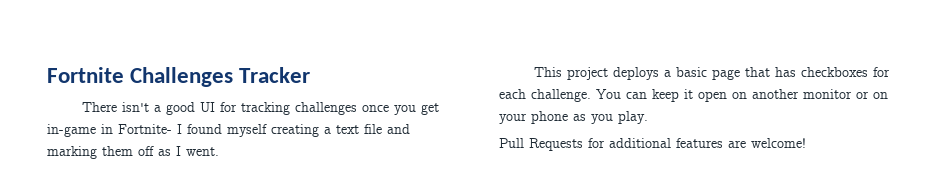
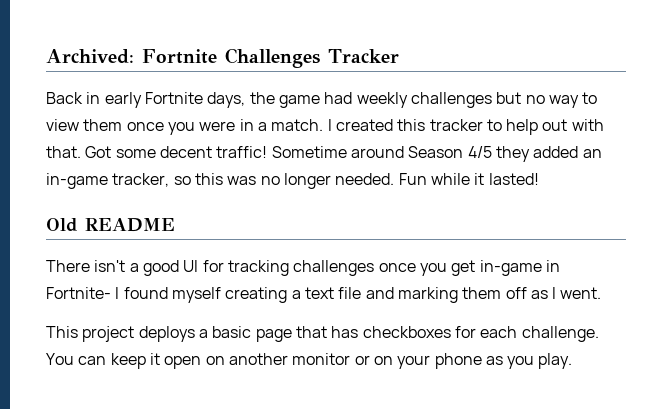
- Fortnite Challenges Tracker
+ Archived: Fortnite Challenges Tracker
+ Back in early Fortnite days, the game had weekly challenges but no way to view them once you were in a match. I created this tracker to help out with that. Got some decent traffic! Sometime around Season 4/5 they added an in-game tracker, so this was no longer needed. Fun while it lasted!
+ Old README
- Pull Requests for additional features are welcome!

